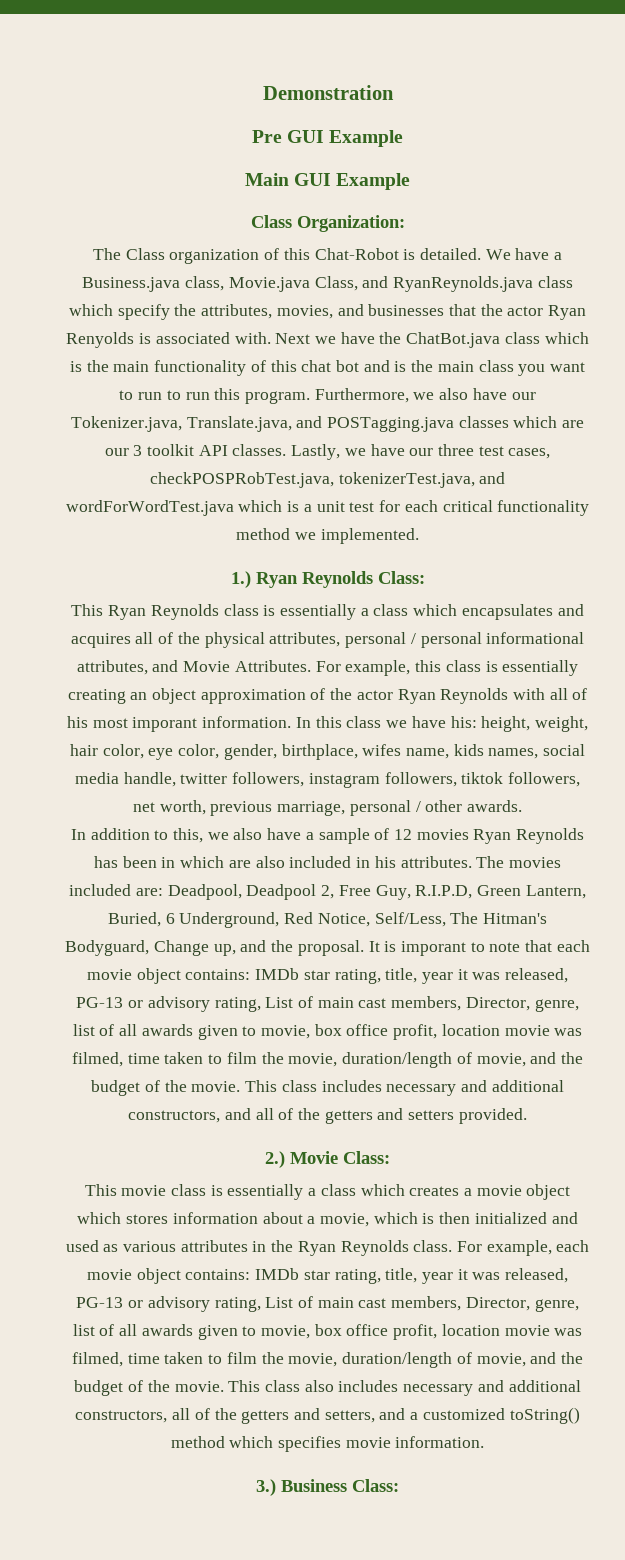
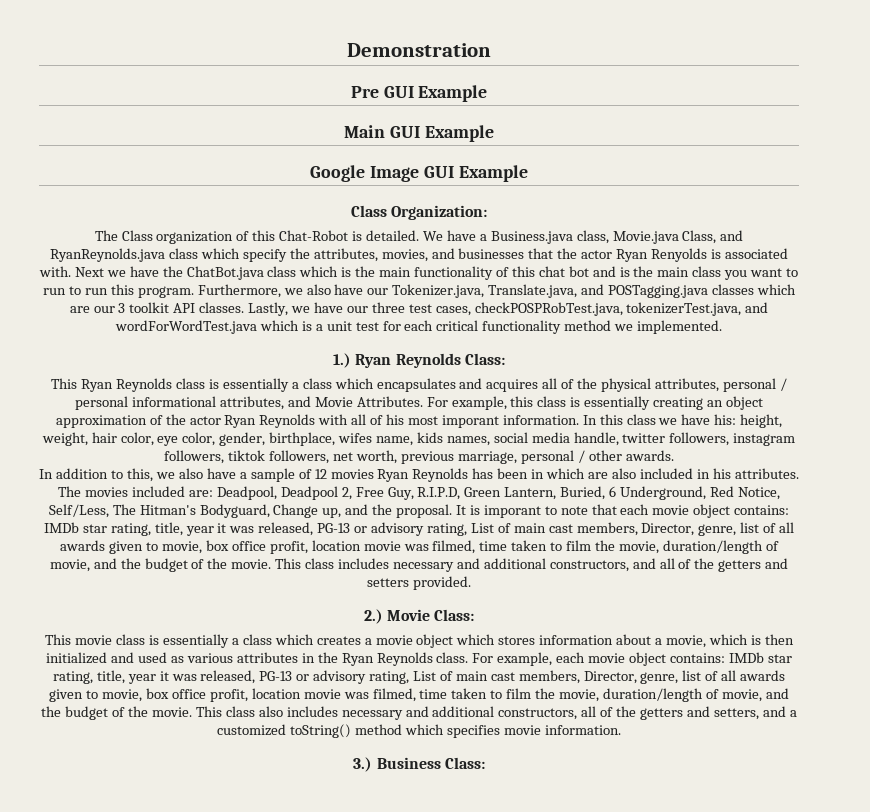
+ Google Image GUI Example

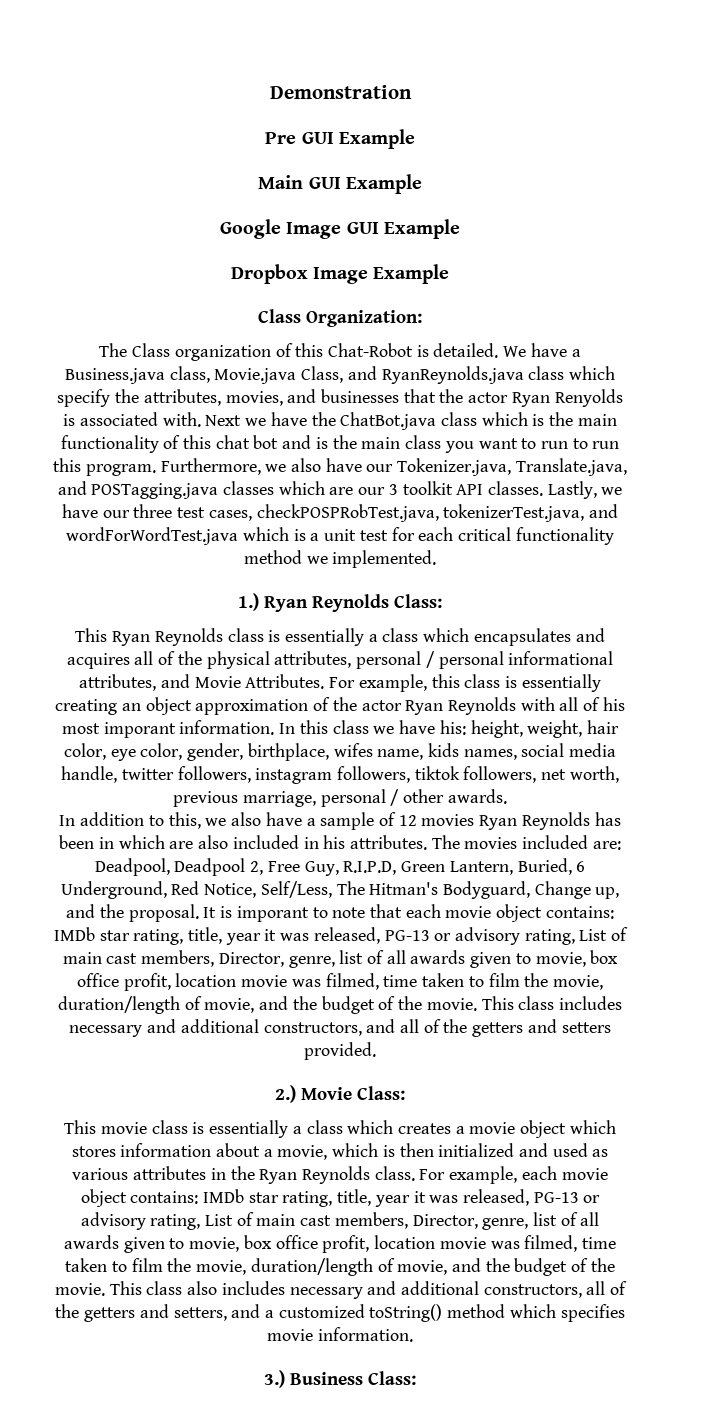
+ Dropbox Image Example

